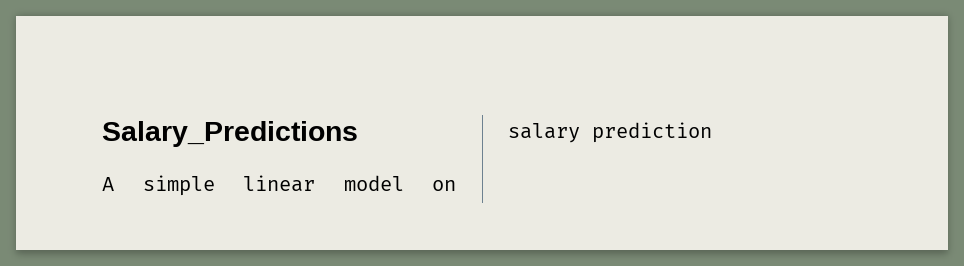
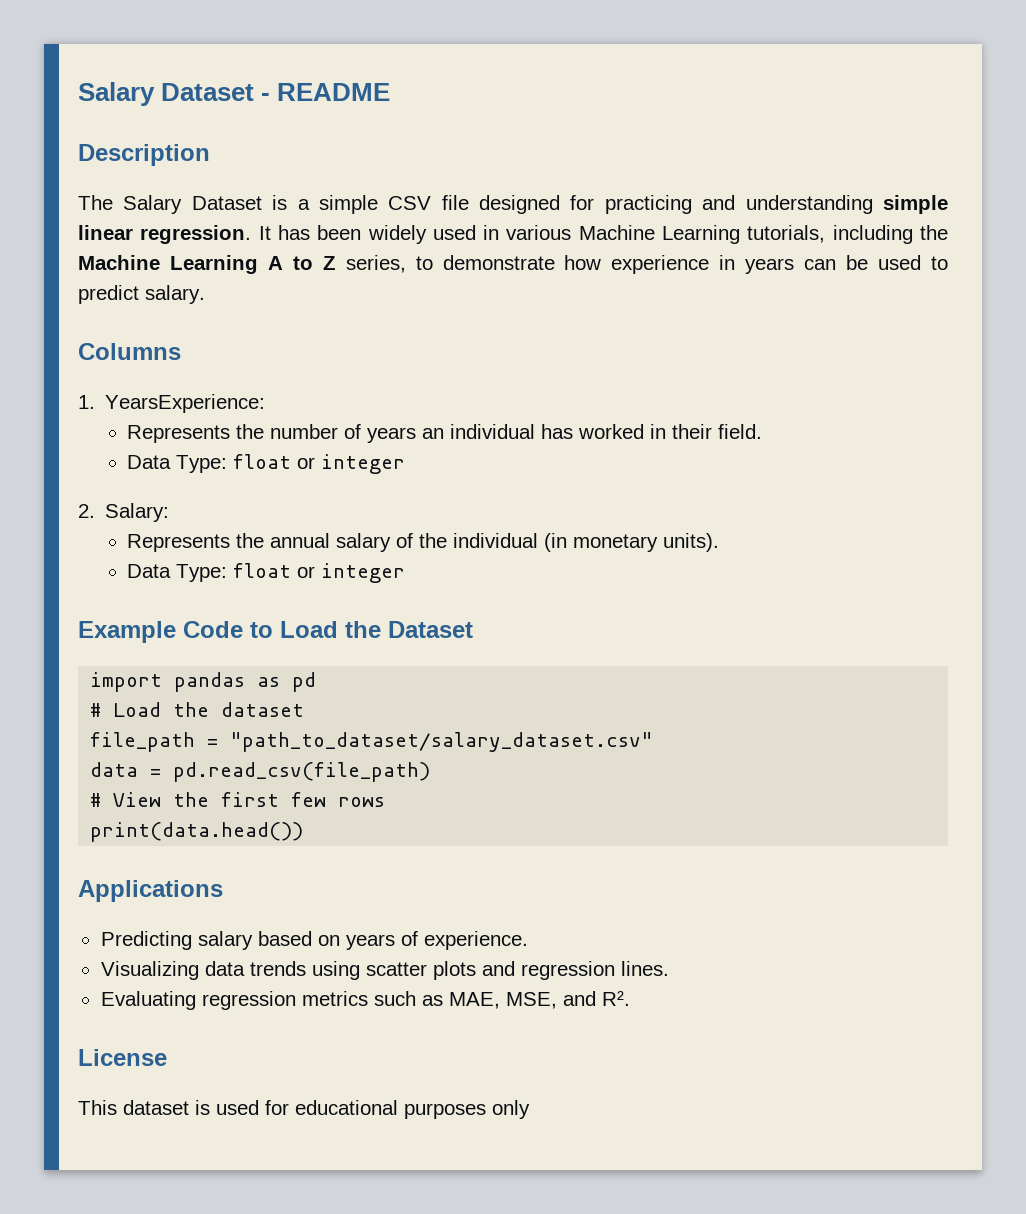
- Salary_Predictions
- A simple linear model on salary prediction
+ Salary Dataset - README
+ Description
+ The Salary Dataset is a simple CSV file designed for practicing and understanding simple linear regression. It has been widely used in various Machine Learning tutorials, including the Machine Learning A to Z series, to demonstrate how experience in years can be used to predict salary.
+ Columns
+ 1. YearsExperience:
+ Represents the number of years an individual has worked in their field.
+ Data Type: float or integer
+ 2. Salary:
+ Represents the annual salary of the individual (in monetary units).
+ Data Type: float or integer
+ Example Code to Load the Dataset
+ import pandas as pd
+ # Load the dataset
+ file_path = "path_to_dataset/salary_dataset.csv"
+ data = pd.read_csv(file_path)
+ # View the first few rows
+ print(data.head())
+ Applications
+ Predicting salary based on years of experience.
+ Visualizing data trends using scatter plots and regression lines.
+ Evaluating regression metrics such as MAE, MSE, and R².
+ License
+ This dataset is used for educational purposes only

